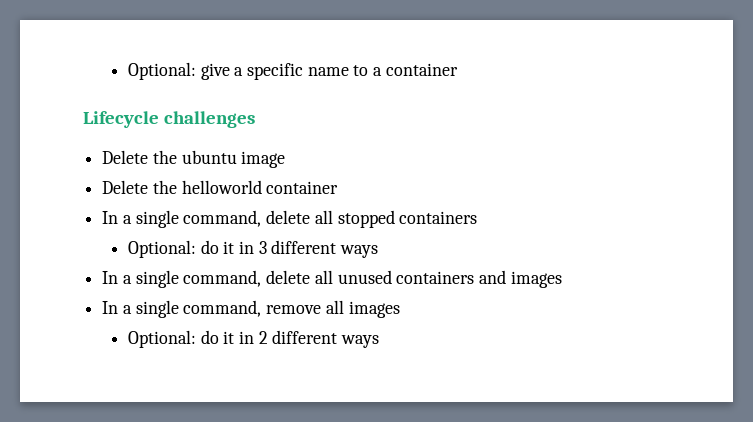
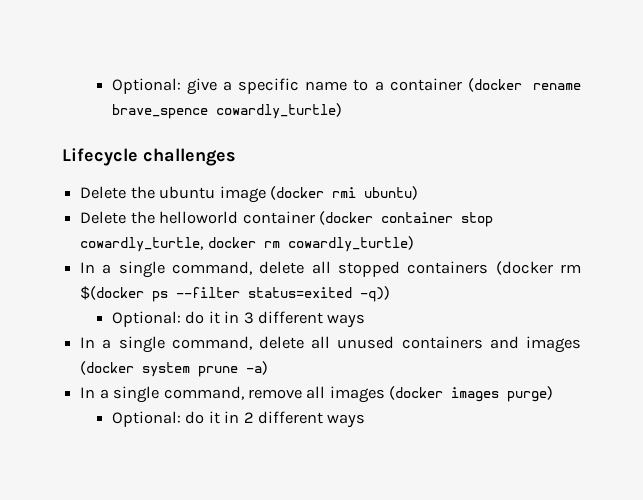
- Optional: give a specific name to a container
+ Optional: give a specific name to a container (docker rename brave_spence cowardly_turtle)
- Delete the ubuntu image
+ Delete the ubuntu image (docker rmi ubuntu)
- Delete the helloworld container
+ Delete the helloworld container (docker container stop cowardly_turtle, docker rm cowardly_turtle)
- In a single command, delete all stopped containers
+ In a single command, delete all stopped containers (docker rm $(docker ps --filter status=exited -q))
- In a single command, delete all unused containers and images
+ In a single command, delete all unused containers and images (docker system prune -a)
- In a single command, remove all images
+ In a single command, remove all images (docker images purge)

